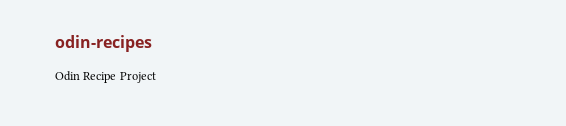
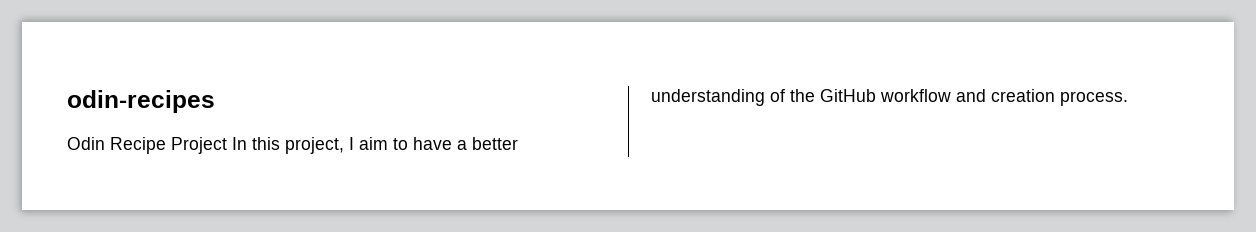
- Odin Recipe Project
+ Odin Recipe Project In this project, I aim to have a better understanding of the GitHub workflow and creation process.

